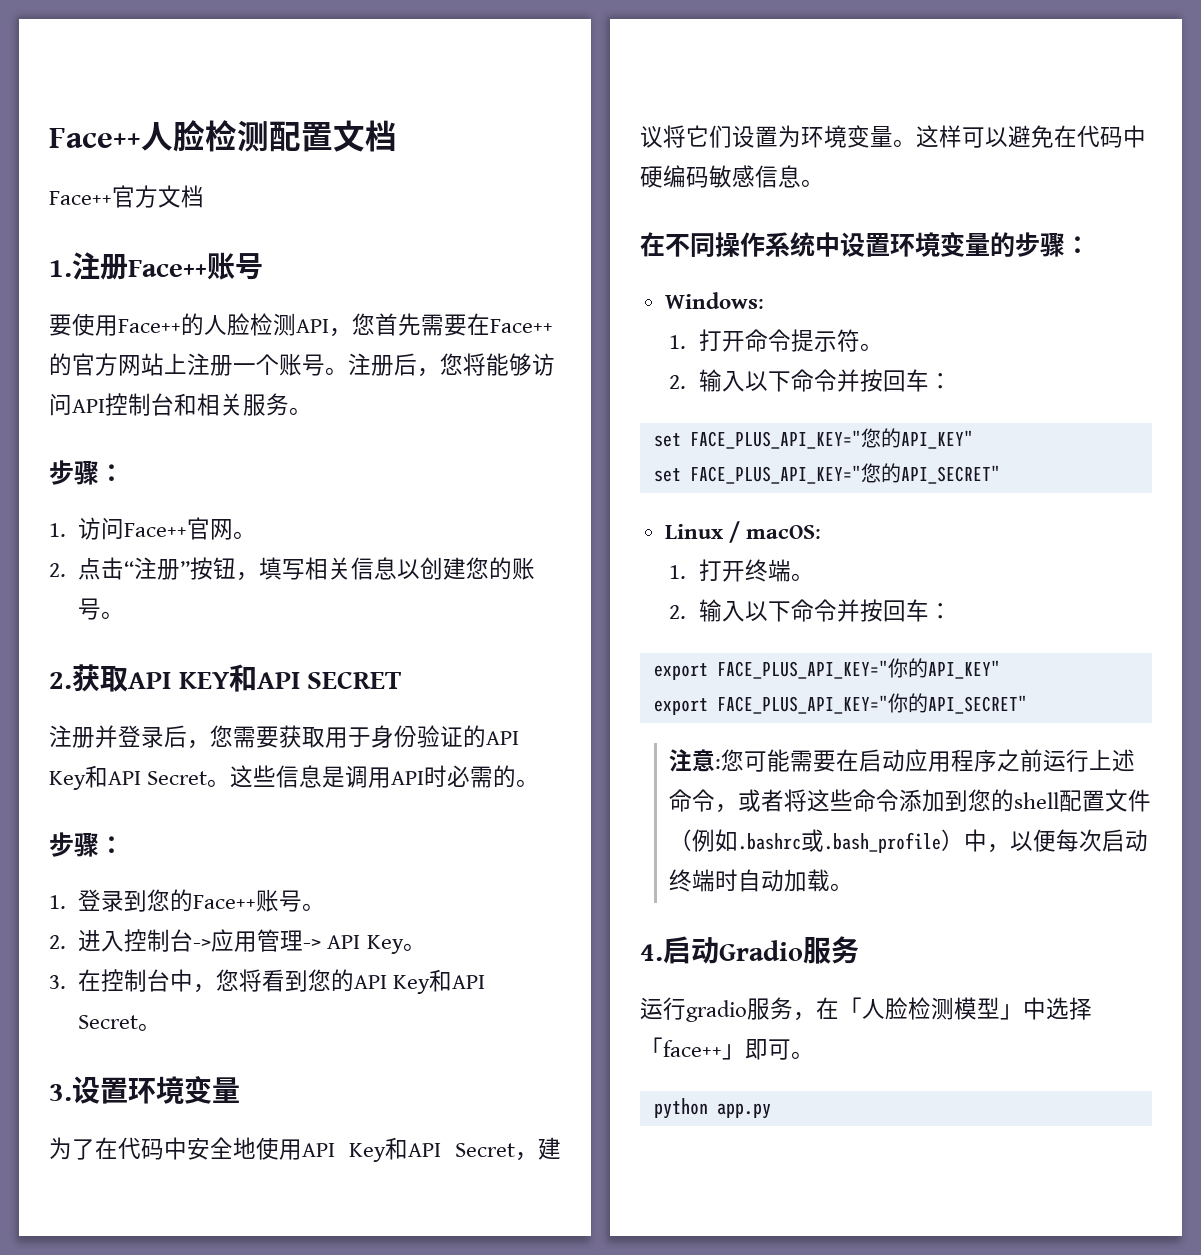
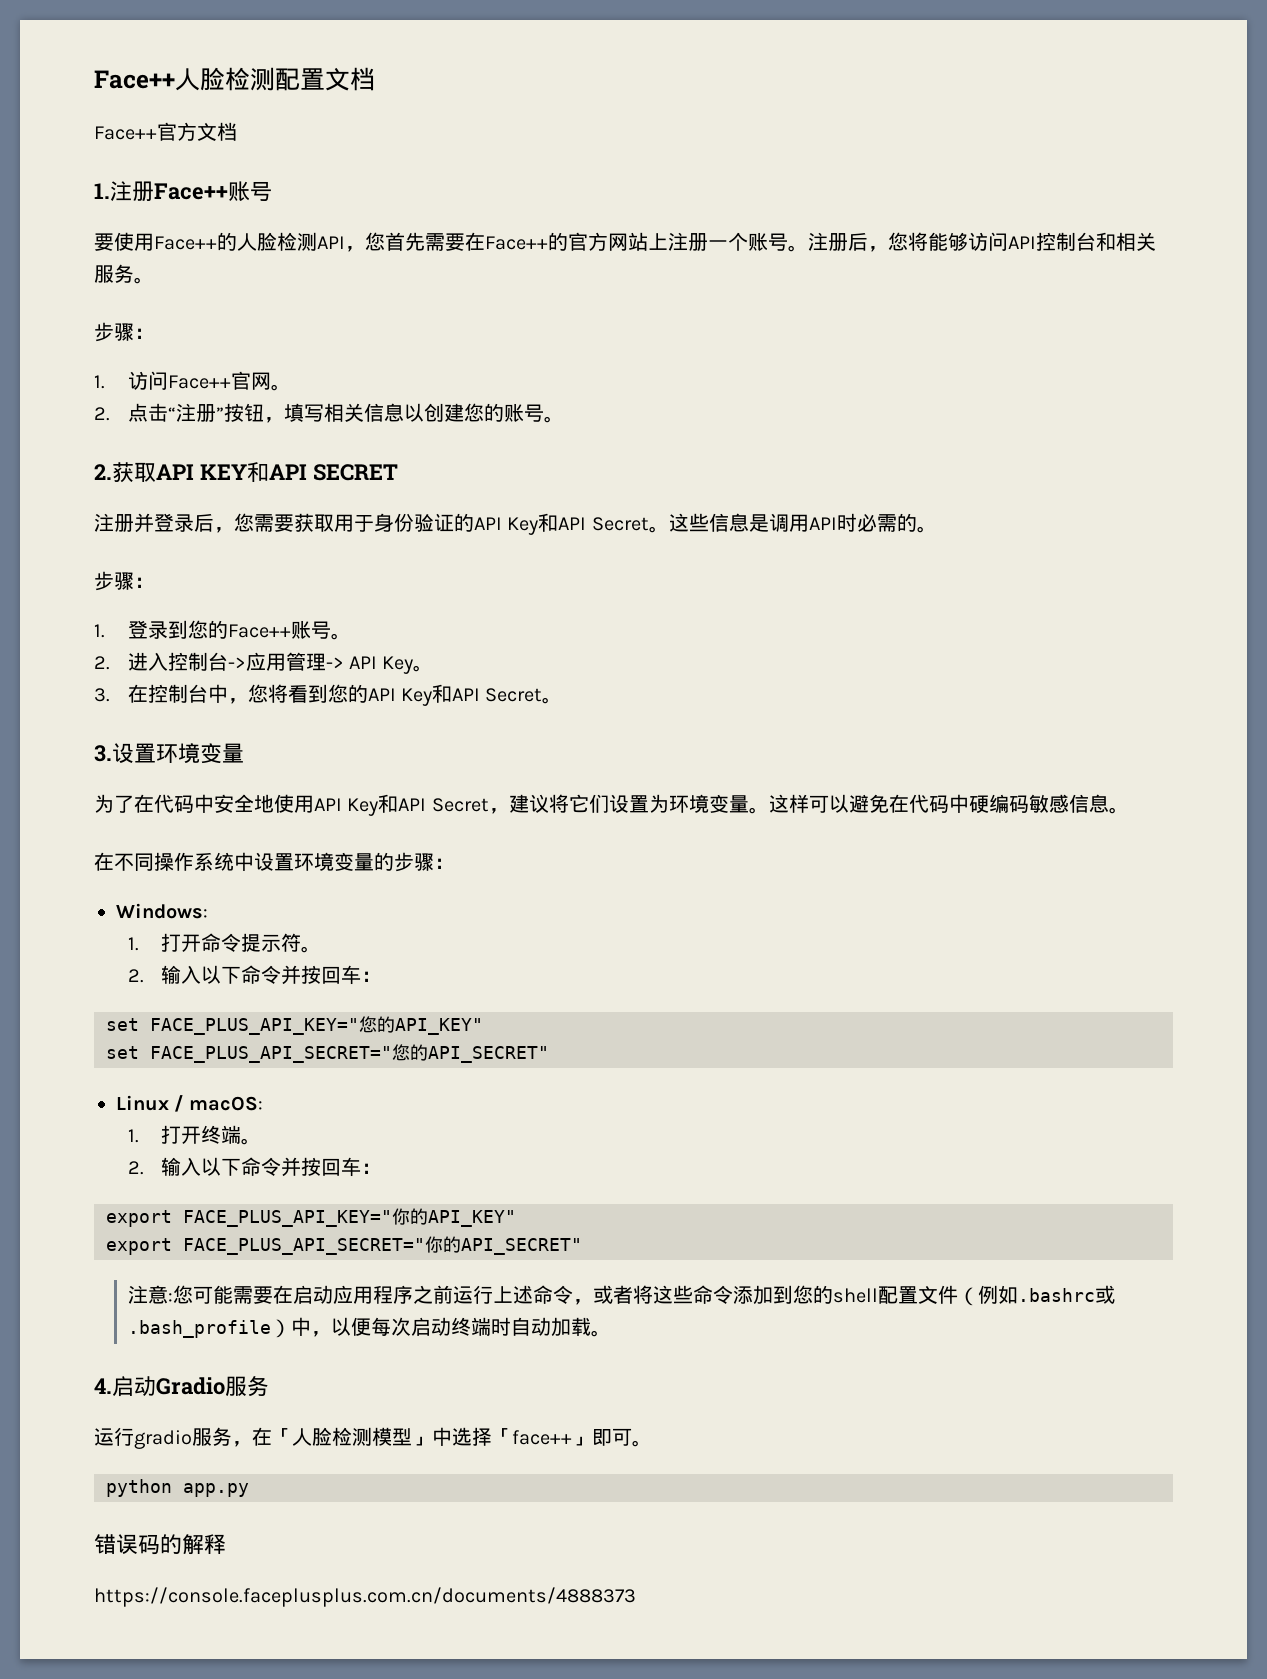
- set FACE_PLUS_API_KEY="您的API_SECRET"
+ set FACE_PLUS_API_SECRET="您的API_SECRET"
- export FACE_PLUS_API_KEY="你的API_SECRET"
+ export FACE_PLUS_API_SECRET="你的API_SECRET"
+ 错误码的解释
+ https://console.faceplusplus.com.cn/documents/4888373

